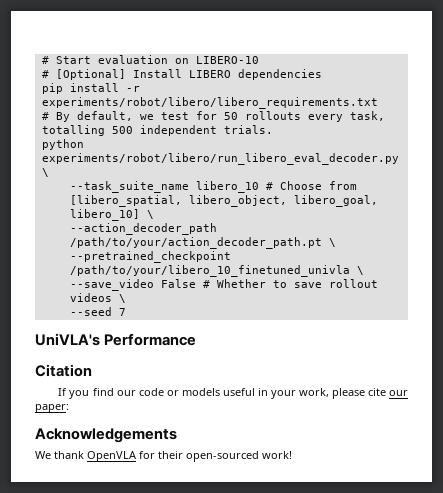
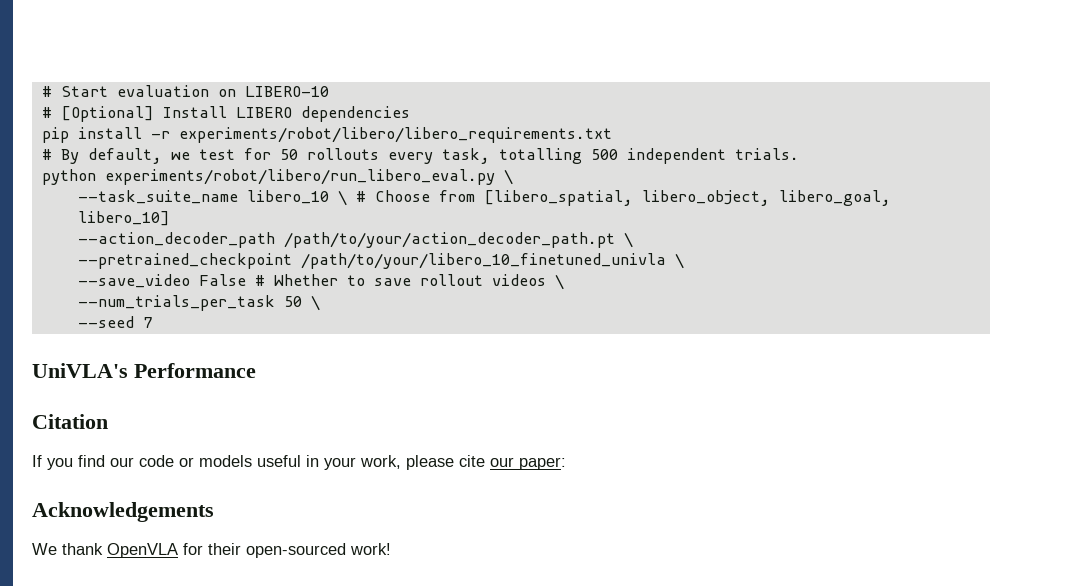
- python experiments/robot/libero/run_libero_eval_decoder.py \
+ python experiments/robot/libero/run_libero_eval.py \
- --task_suite_name libero_10 # Choose from [libero_spatial, libero_object, libero_goal, libero_10] \
+ --task_suite_name libero_10 \ # Choose from [libero_spatial, libero_object, libero_goal, libero_10]
+ --num_trials_per_task 50 \

